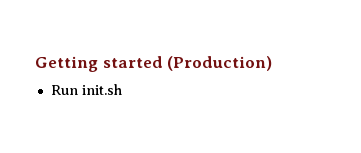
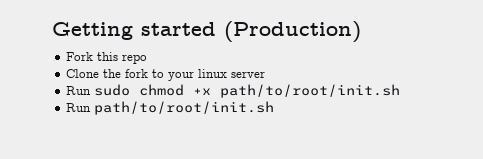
- Run init.sh
+ Fork this repo
+ Clone the fork to your linux server
+ Run sudo chmod +x path/to/root/init.sh
+ Run path/to/root/init.sh

